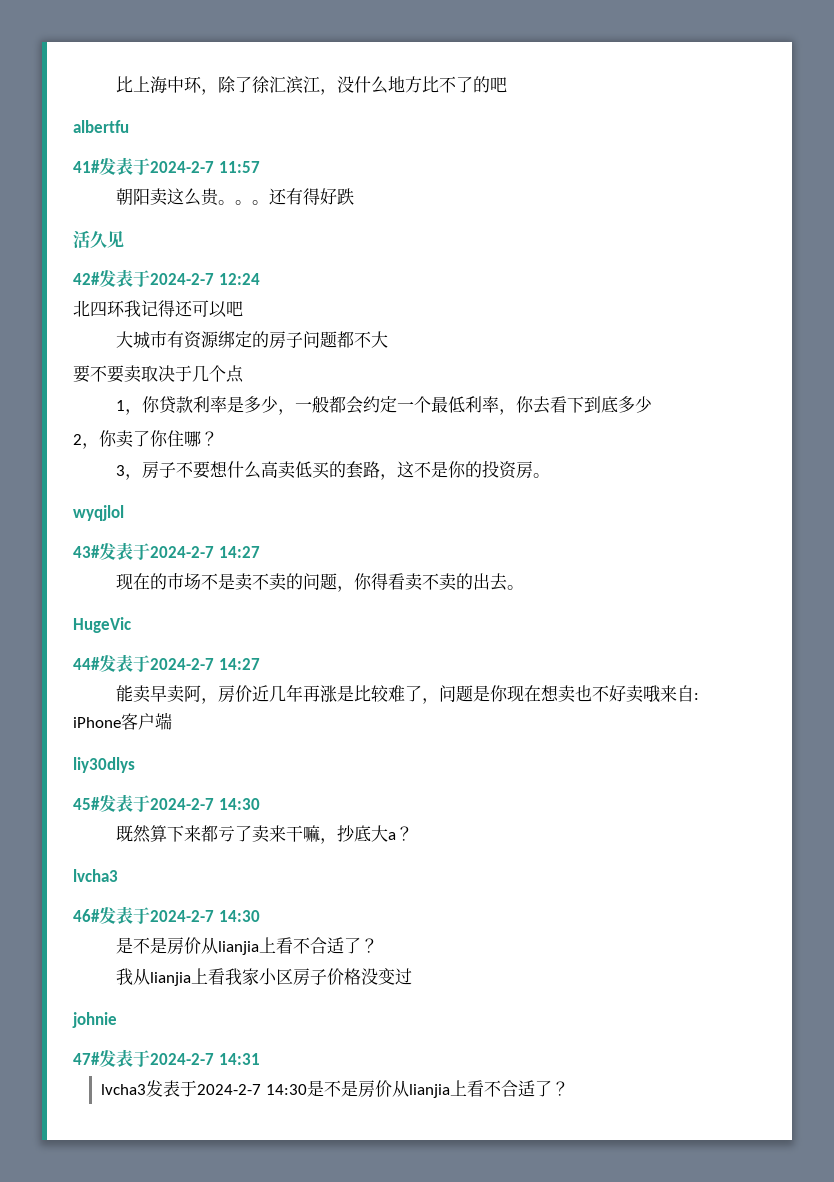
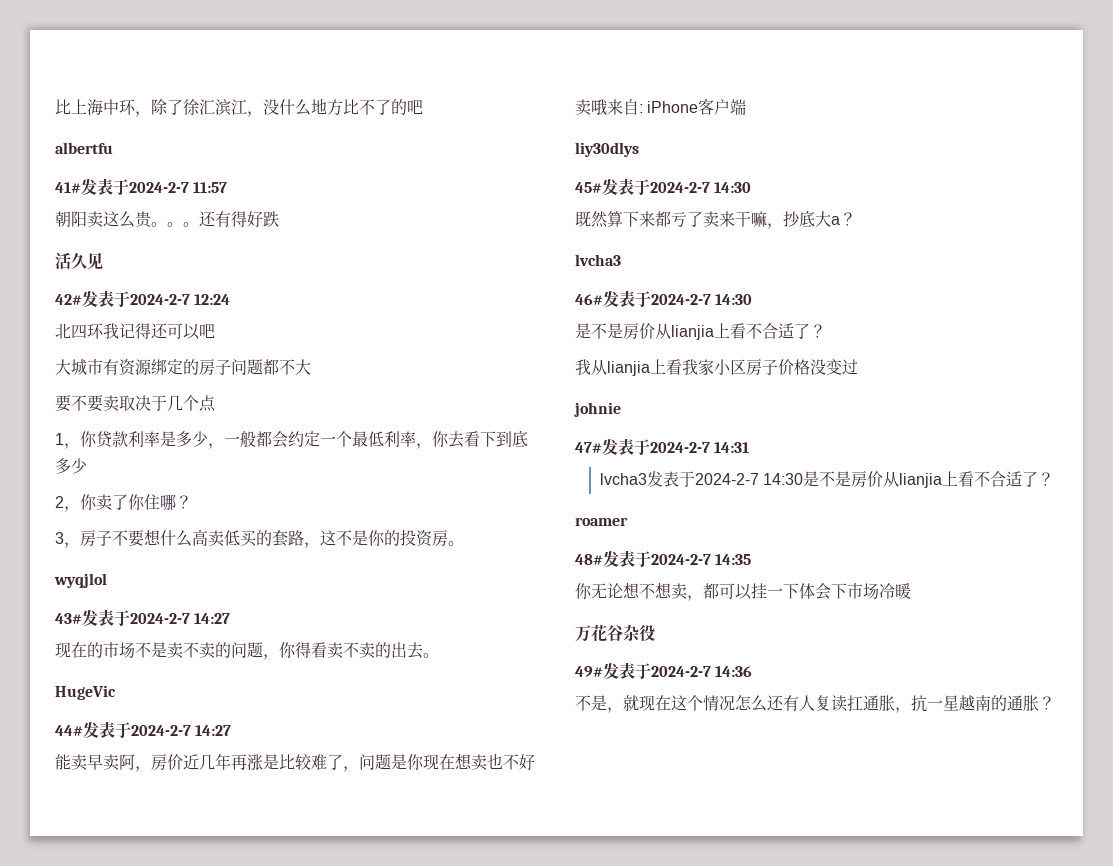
+ roamer
+ 48#发表于2024-2-7 14:35
+ 你无论想不想卖，都可以挂一下体会下市场冷暖
+ 万花谷杂役
+ 49#发表于2024-2-7 14:36
+ 不是，就现在这个情况怎么还有人复读扛通胀，抗一星越南的通胀？

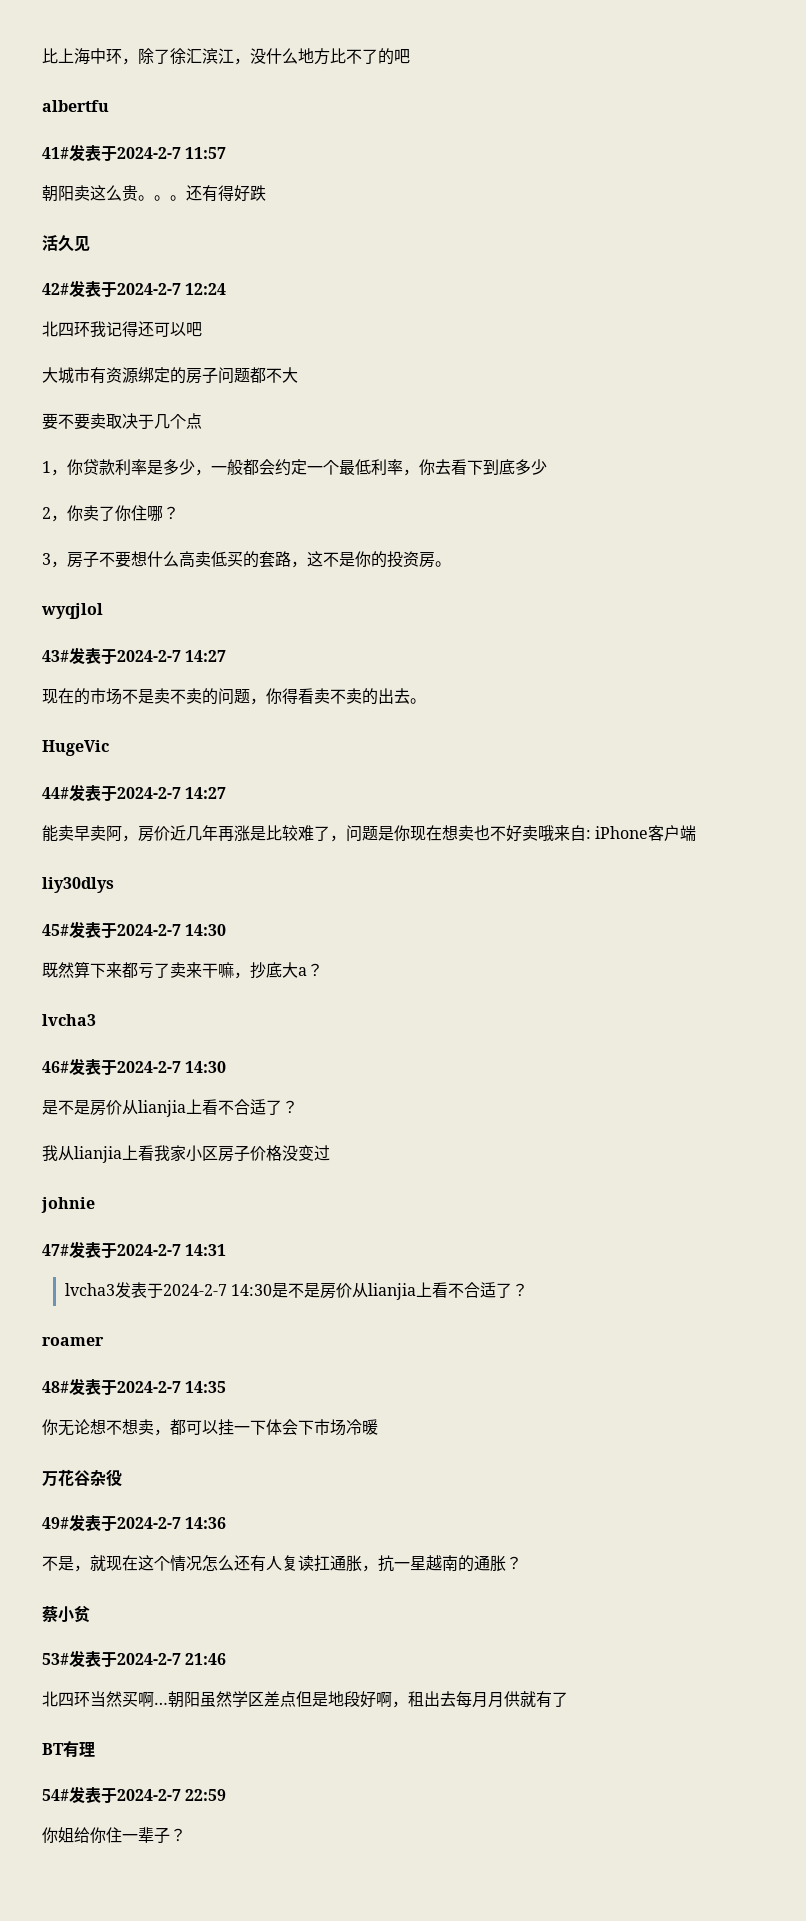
+ 蔡小贫
+ 53#发表于2024-2-7 21:46
+ 北四环当然买啊…朝阳虽然学区差点但是地段好啊，租出去每月月供就有了
+ BT有理
+ 54#发表于2024-2-7 22:59
+ 你姐给你住一辈子？

